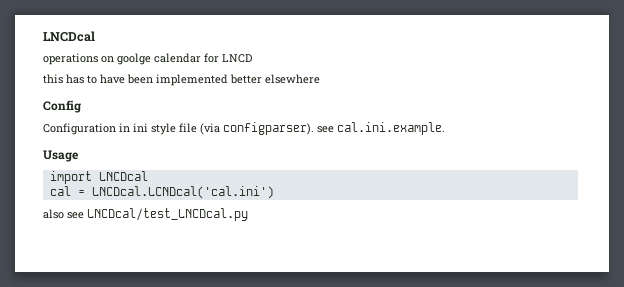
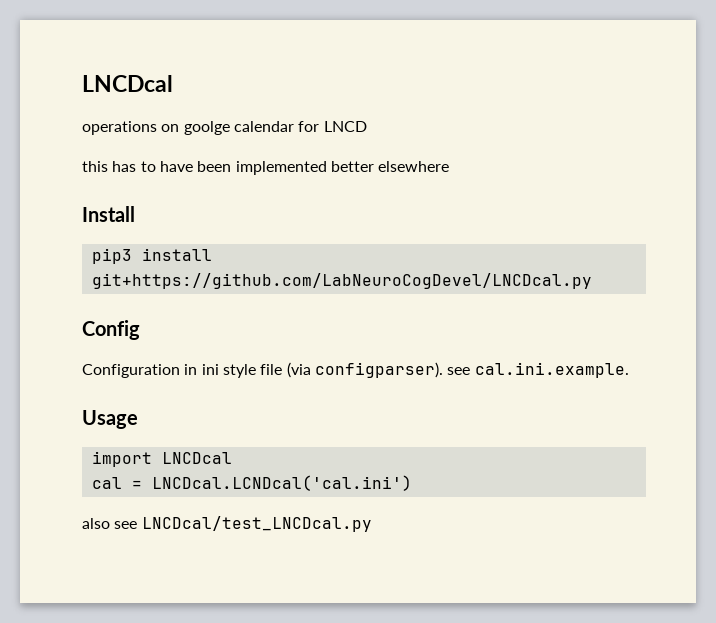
+ Install
+ pip3 install git+https://github.com/LabNeuroCogDevel/LNCDcal.py

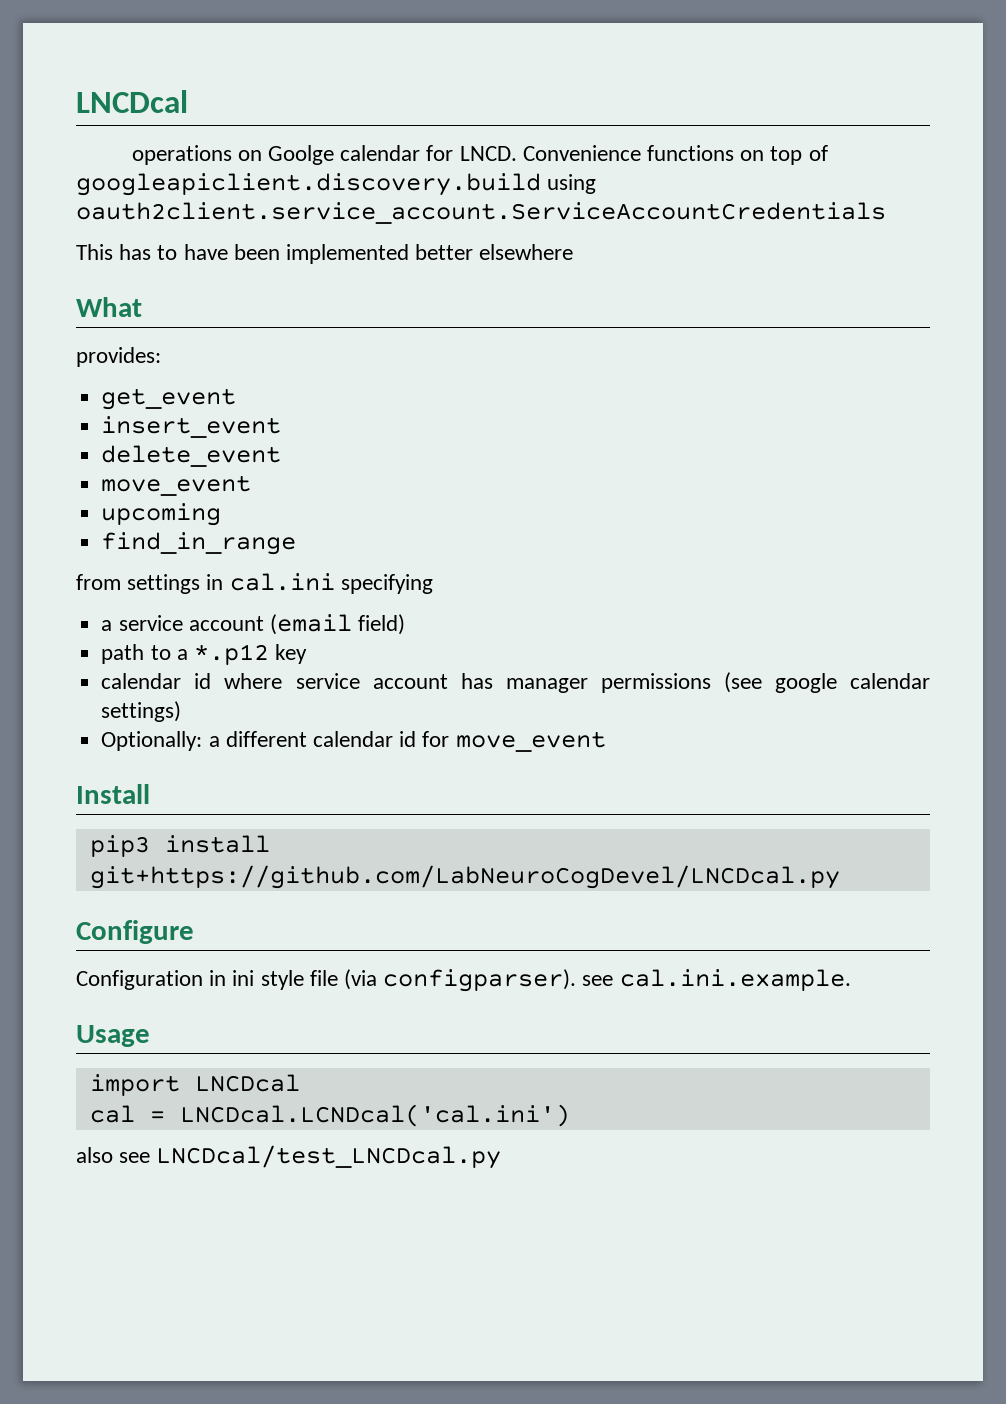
- operations on goolge calendar for LNCD
- this has to have been implemented better elsewhere
+ operations on Goolge calendar for LNCD. Convenience functions on top of googleapiclient.discovery.build using oauth2client.service_account.ServiceAccountCredentials
+ This has to have been implemented better elsewhere
+ What
+ provides:
+ get_event
+ insert_event
+ delete_event
+ move_event
+ upcoming
+ find_in_range
+ from settings in cal.ini specifying
+ a service account (email field)
+ path to a *.p12 key
+ calendar id where service account has manager permissions (see google calendar settings)
+ Optionally: a different calendar id for move_event
- Config
+ Configure

